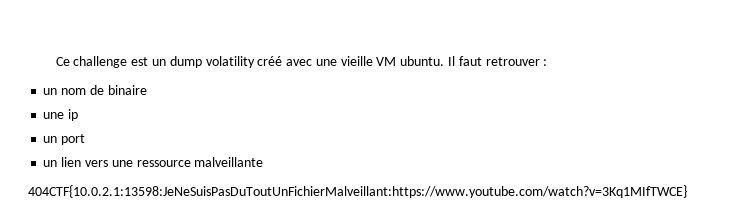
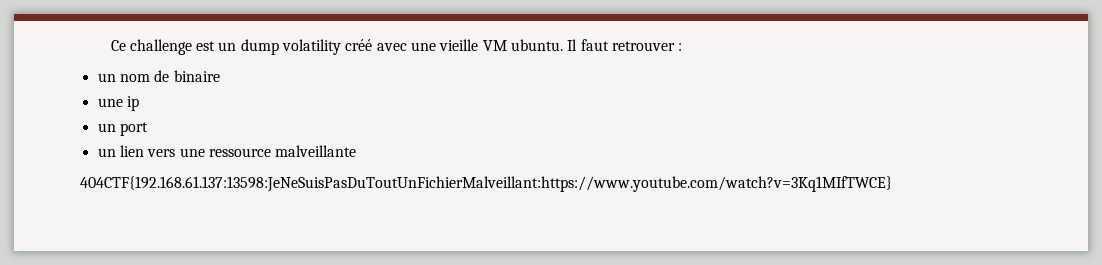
- 404CTF{10.0.2.1:13598:JeNeSuisPasDuToutUnFichierMalveillant:https://www.youtube.com/watch?v=3Kq1MIfTWCE}
+ 404CTF{192.168.61.137:13598:JeNeSuisPasDuToutUnFichierMalveillant:https://www.youtube.com/watch?v=3Kq1MIfTWCE}

